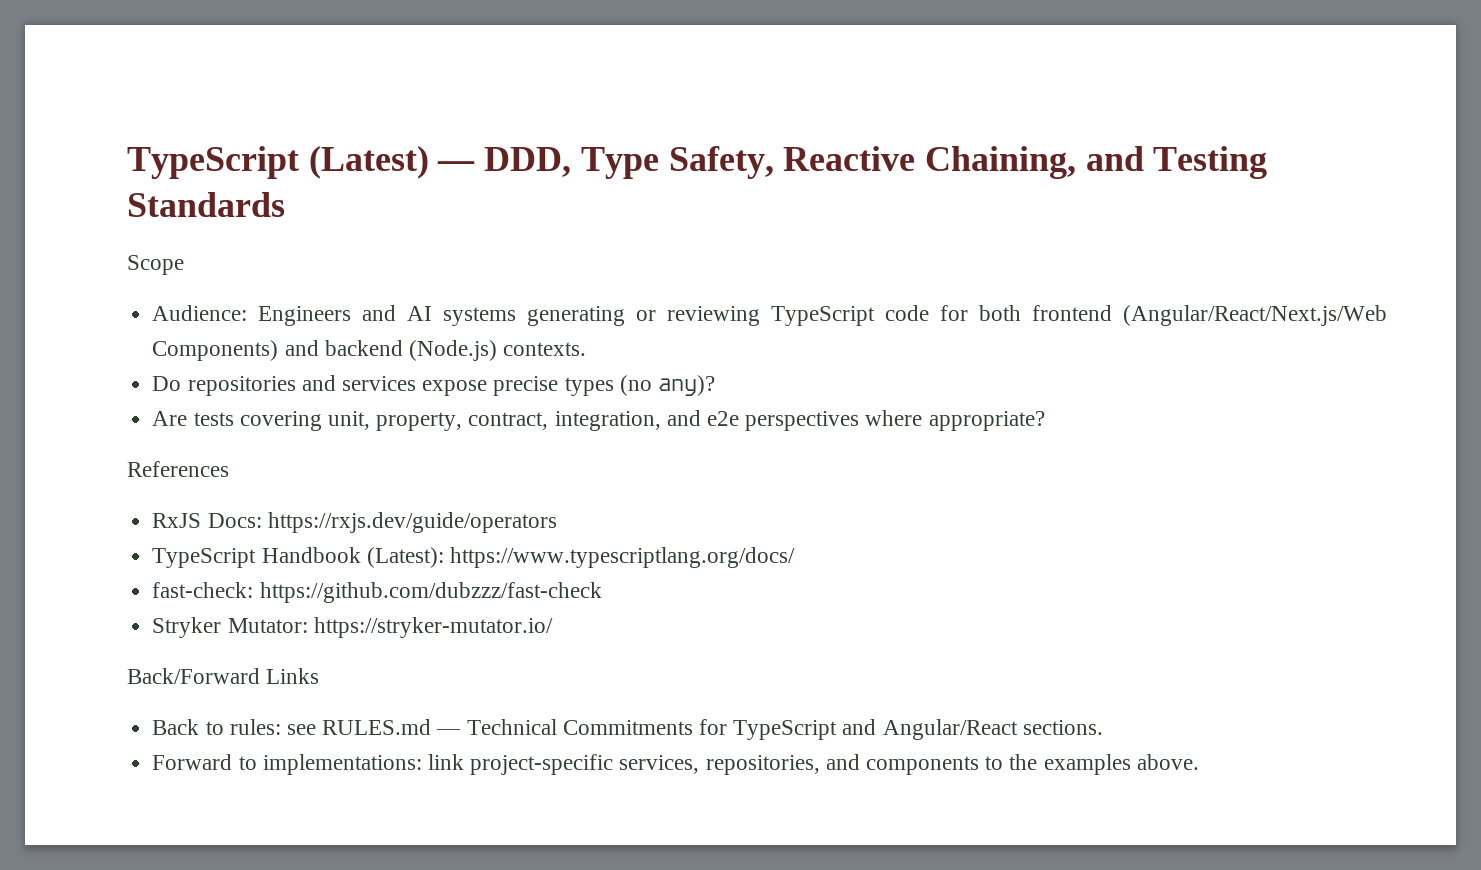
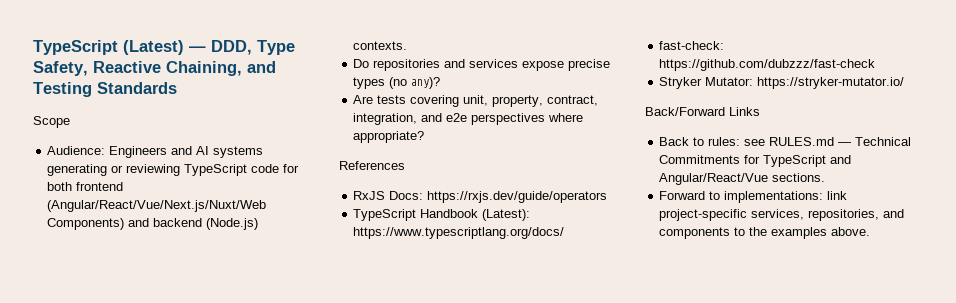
- Audience: Engineers and AI systems generating or reviewing TypeScript code for both frontend (Angular/React/Next.js/Web Components) and backend (Node.js) contexts.
+ Audience: Engineers and AI systems generating or reviewing TypeScript code for both frontend (Angular/React/Vue/Next.js/Nuxt/Web Components) and backend (Node.js) contexts.
- Back to rules: see RULES.md — Technical Commitments for TypeScript and Angular/React sections.
+ Back to rules: see RULES.md — Technical Commitments for TypeScript and Angular/React/Vue sections.

